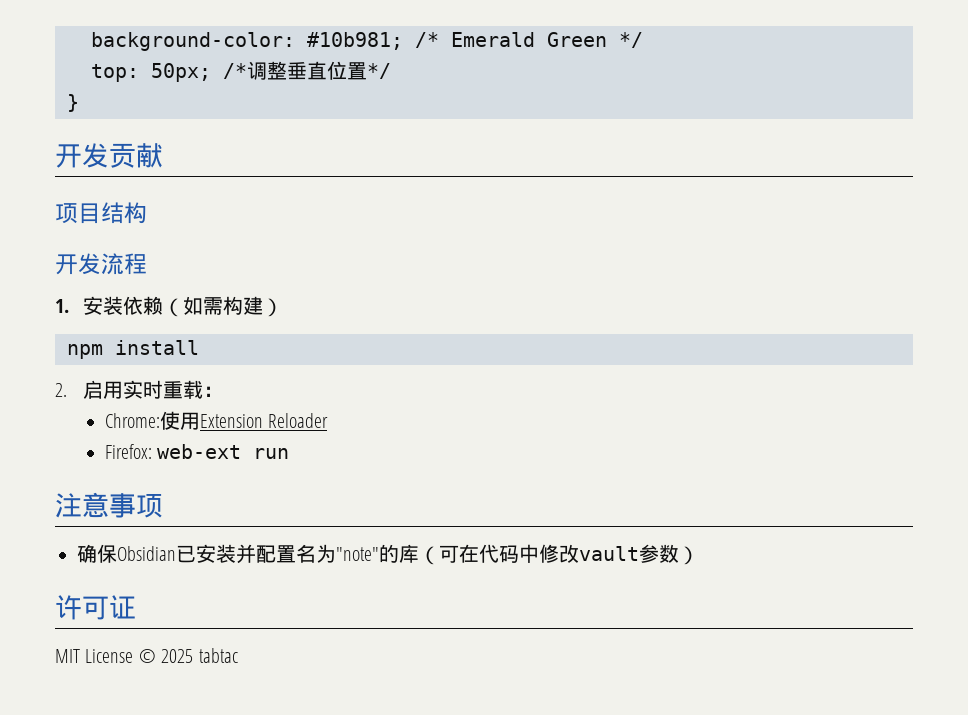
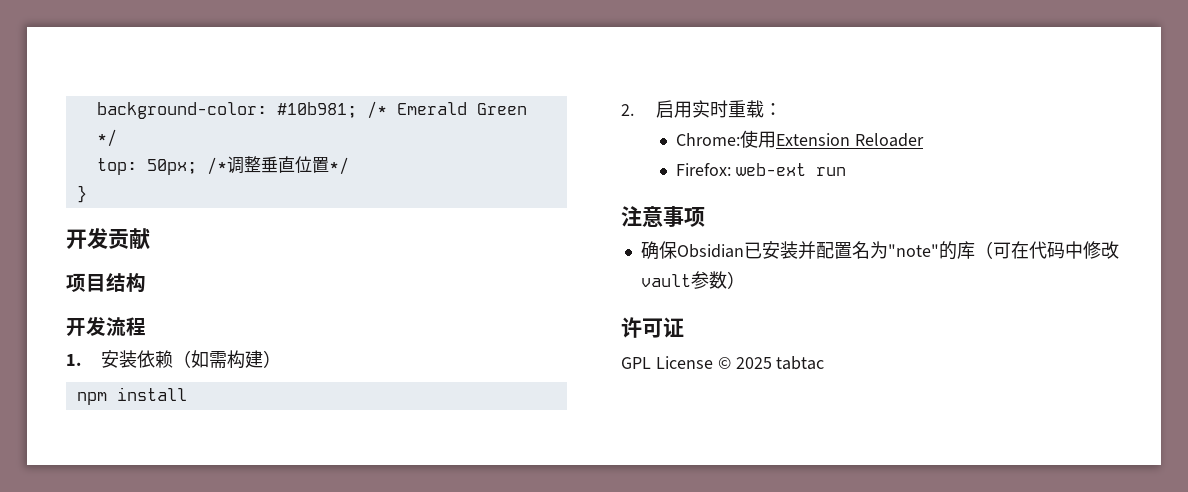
- MIT License © 2025 tabtac
+ GPL License © 2025 tabtac

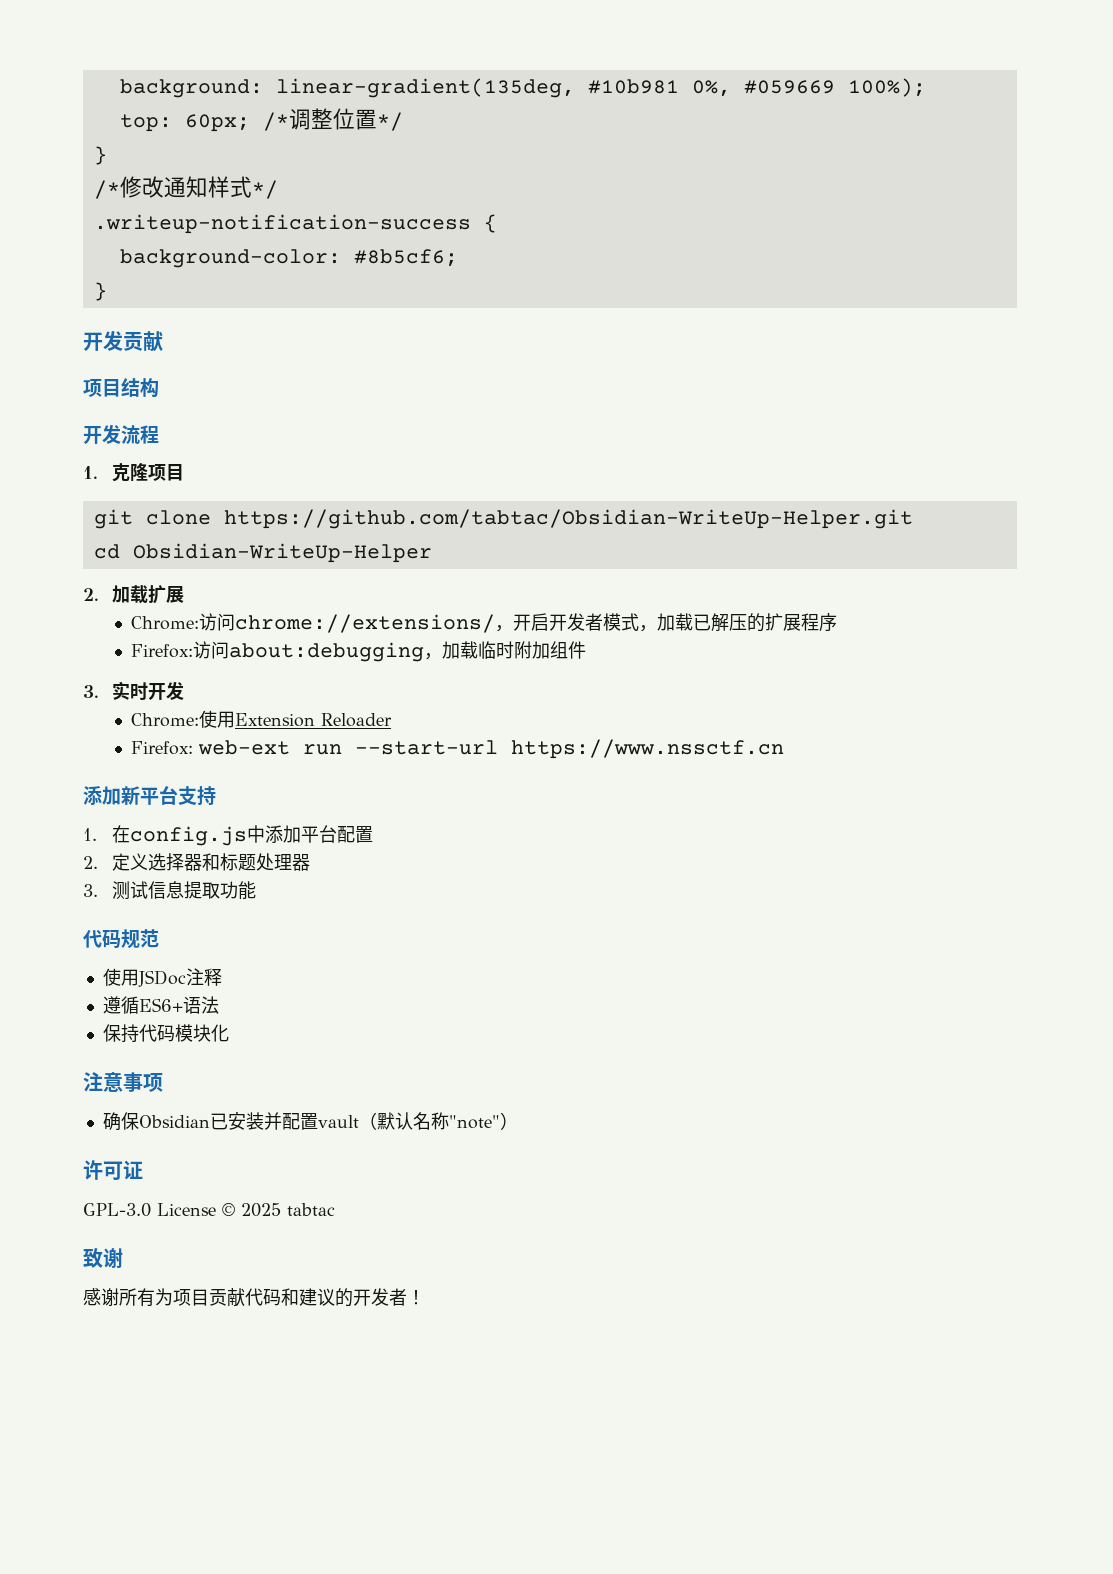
- background-color: #10b981; /* Emerald Green */
+ background: linear-gradient(135deg, #10b981 0%, #059669 100%);
- top: 50px; /*调整垂直位置*/
+ top: 60px; /*调整位置*/
+ /*修改通知样式*/
+ .writeup-notification-success {
+ background-color: #8b5cf6;
+ }
- 1.安装依赖（如需构建）
- npm install
- 2.启用实时重载：
+ 1.克隆项目
+ git clone https://github.com/tabtac/Obsidian-WriteUp-Helper.git
+ cd Obsidian-WriteUp-Helper
+ 2.加载扩展
+ Chrome:访问chrome://extensions/，开启开发者模式，加载已解压的扩展程序
+ Firefox:访问about:debugging，加载临时附加组件
+ 3.实时开发
- Firefox: web-ext run
+ Firefox: web-ext run --start-url https://www.nssctf.cn
+ 添加新平台支持
+ 1.在config.js中添加平台配置
+ 2.定义选择器和标题处理器
+ 3.测试信息提取功能
+ 代码规范
+ 使用JSDoc注释
+ 遵循ES6+语法
+ 保持代码模块化
- 确保Obsidian已安装并配置名为"note"的库（可在代码中修改vault参数）
+ 确保Obsidian已安装并配置vault（默认名称"note"）
- GPL License © 2025 tabtac
+ GPL-3.0 License © 2025 tabtac
+ 致谢
+ 感谢所有为项目贡献代码和建议的开发者！

